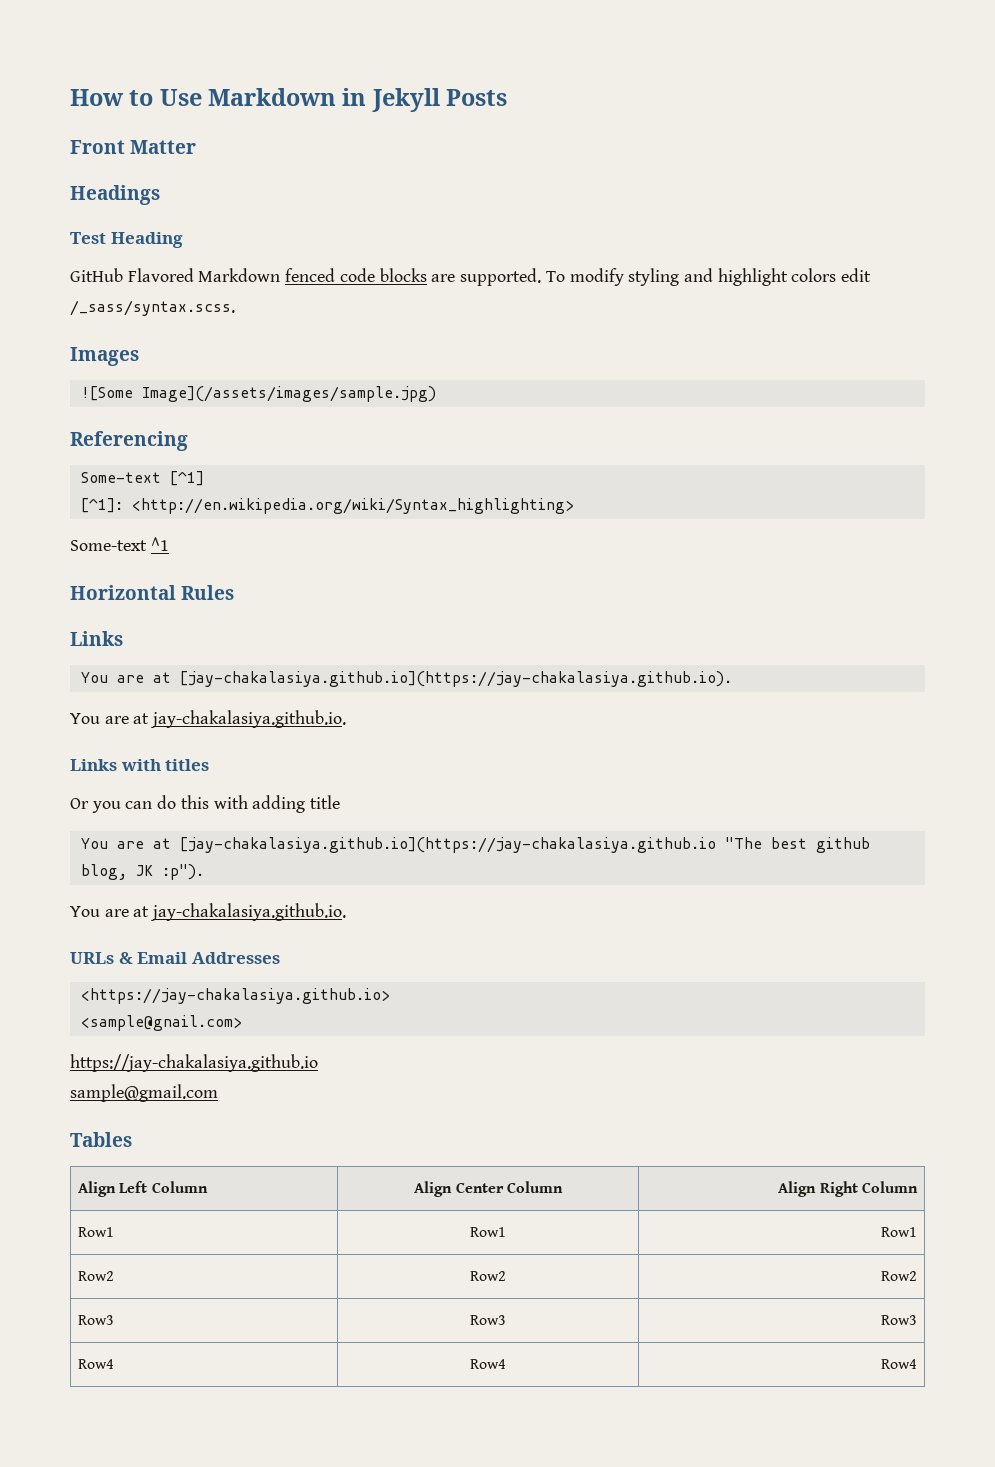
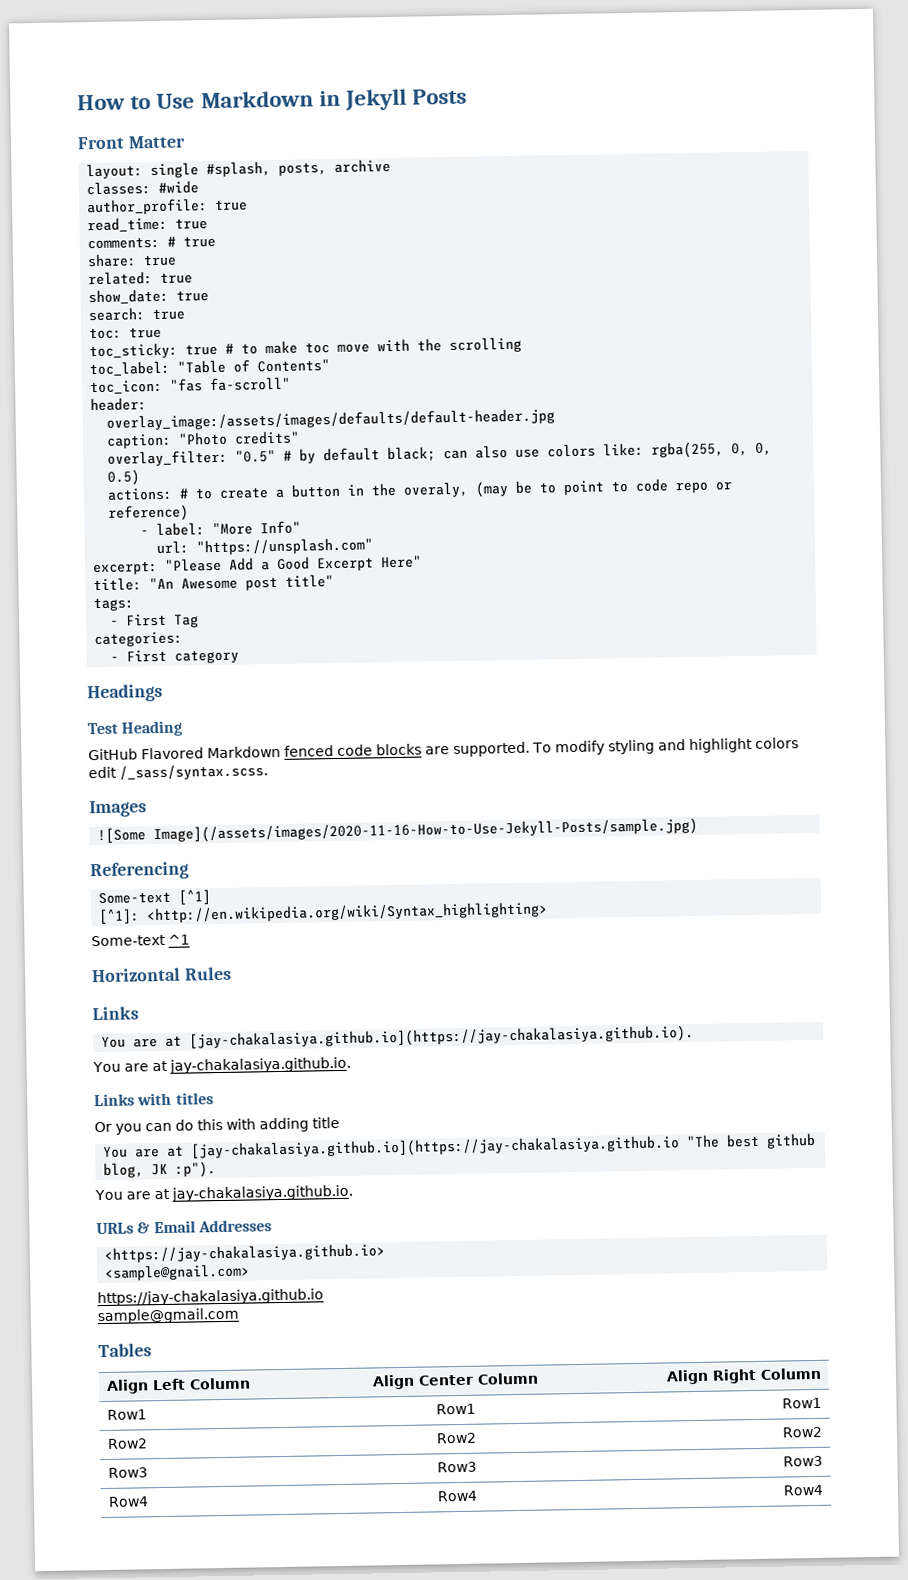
+ layout: single #splash, posts, archive
+ classes: #wide
+ author_profile: true
+ read_time: true
+ comments: # true
+ share: true
+ related: true
+ show_date: true
+ search: true
+ toc: true
+ toc_sticky: true # to make toc move with the scrolling
+ toc_label: "Table of Contents"
+ toc_icon: "fas fa-scroll"
+ header:
+ overlay_image:/assets/images/defaults/default-header.jpg
+ caption: "Photo credits"
+ overlay_filter: "0.5" # by default black; can also use colors like: rgba(255, 0, 0, 0.5)
+ actions: # to create a button in the overaly, (may be to point to code repo or reference)
+ - label: "More Info"
+ url: "https://unsplash.com"
+ excerpt: "Please Add a Good Excerpt Here"
+ title: "An Awesome post title"
+ tags:
+ - First Tag
+ categories:
+ - First category
- ![Some Image](/assets/images/sample.jpg)
+ ![Some Image](/assets/images/2020-11-16-How-to-Use-Jekyll-Posts/sample.jpg)

